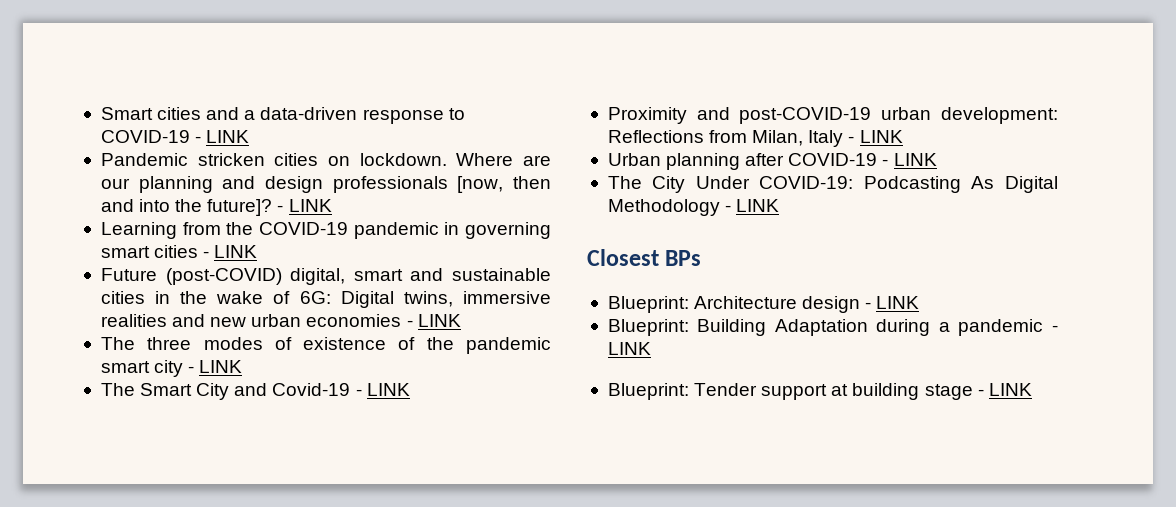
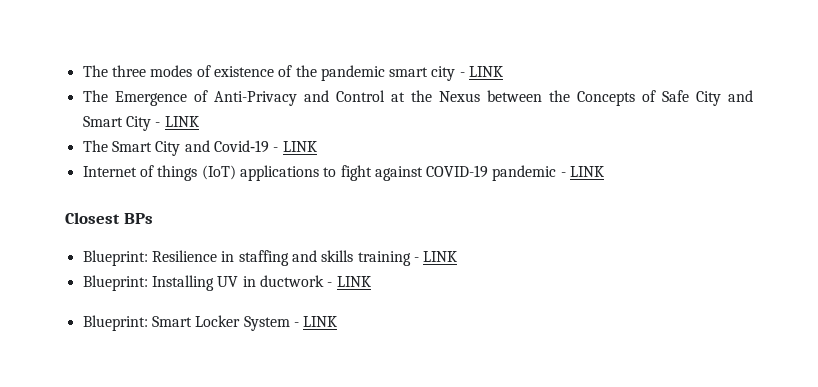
- Smart cities and a data-driven response to COVID-19 - LINK
- Pandemic stricken cities on lockdown. Where are our planning and design professionals [now, then and into the future]? - LINK
- Learning from the COVID-19 pandemic in governing smart cities - LINK
- Future (post-COVID) digital, smart and sustainable cities in the wake of 6G: Digital twins, immersive realities and new urban economies - LINK
+ The Emergence of Anti-Privacy and Control at the Nexus between the Concepts of Safe City and Smart City - LINK
- Proximity and post-COVID-19 urban development: Reflections from Milan, Italy - LINK
- Urban planning after COVID-19 - LINK
- The City Under COVID‐19: Podcasting As Digital Methodology - LINK
+ Internet of things (IoT) applications to fight against COVID-19 pandemic - LINK
- Blueprint: Architecture design - LINK
- Blueprint: Building Adaptation during a pandemic - LINK
- Blueprint: Tender support at building stage - LINK
+ Blueprint: Resilience in staffing and skills training - LINK
+ Blueprint: Installing UV in ductwork - LINK
+ Blueprint: Smart Locker System - LINK

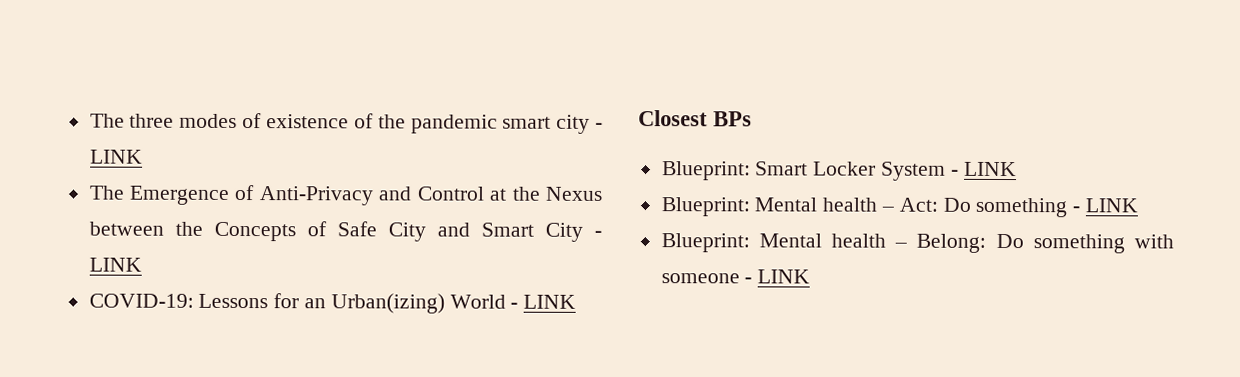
- The Smart City and Covid‐19 - LINK
- Internet of things (IoT) applications to fight against COVID-19 pandemic - LINK
+ COVID-19: Lessons for an Urban(izing) World - LINK
  Closest BPs
- Blueprint: Resilience in staffing and skills training - LINK
- Blueprint: Installing UV in ductwork - LINK
+ Blueprint: Mental health – Act: Do something - LINK
+ Blueprint: Mental health – Belong: Do something with someone - LINK

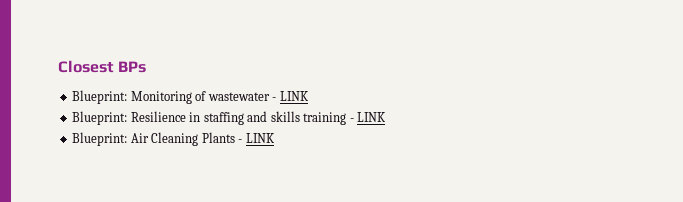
- The three modes of existence of the pandemic smart city - LINK
- The Emergence of Anti-Privacy and Control at the Nexus between the Concepts of Safe City and Smart City - LINK
- COVID-19: Lessons for an Urban(izing) World - LINK
- Blueprint: Smart Locker System - LINK
- Blueprint: Mental health – Act: Do something - LINK
- Blueprint: Mental health – Belong: Do something with someone - LINK
+ Blueprint: Monitoring of wastewater - LINK
+ Blueprint: Resilience in staffing and skills training - LINK
+ Blueprint: Air Cleaning Plants - LINK

